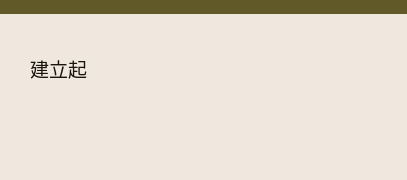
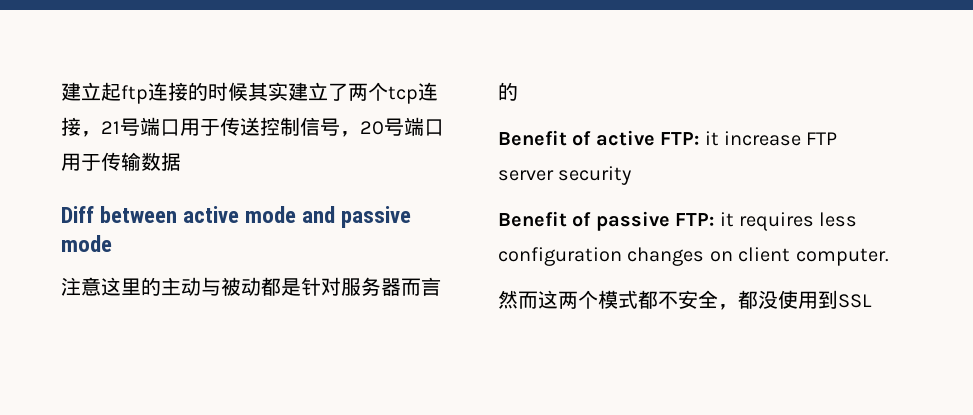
- 建立起
+ 建立起ftp连接的时候其实建立了两个tcp连接，21号端口用于传送控制信号，20号端口用于传输数据
+ Diff between active mode and passive mode
+ 注意这里的主动与被动都是针对服务器而言的
+ Benefit of active FTP: it increase FTP server security
+ Benefit of passive FTP: it requires less configuration changes on client computer.
+ 然而这两个模式都不安全，都没使用到SSL

